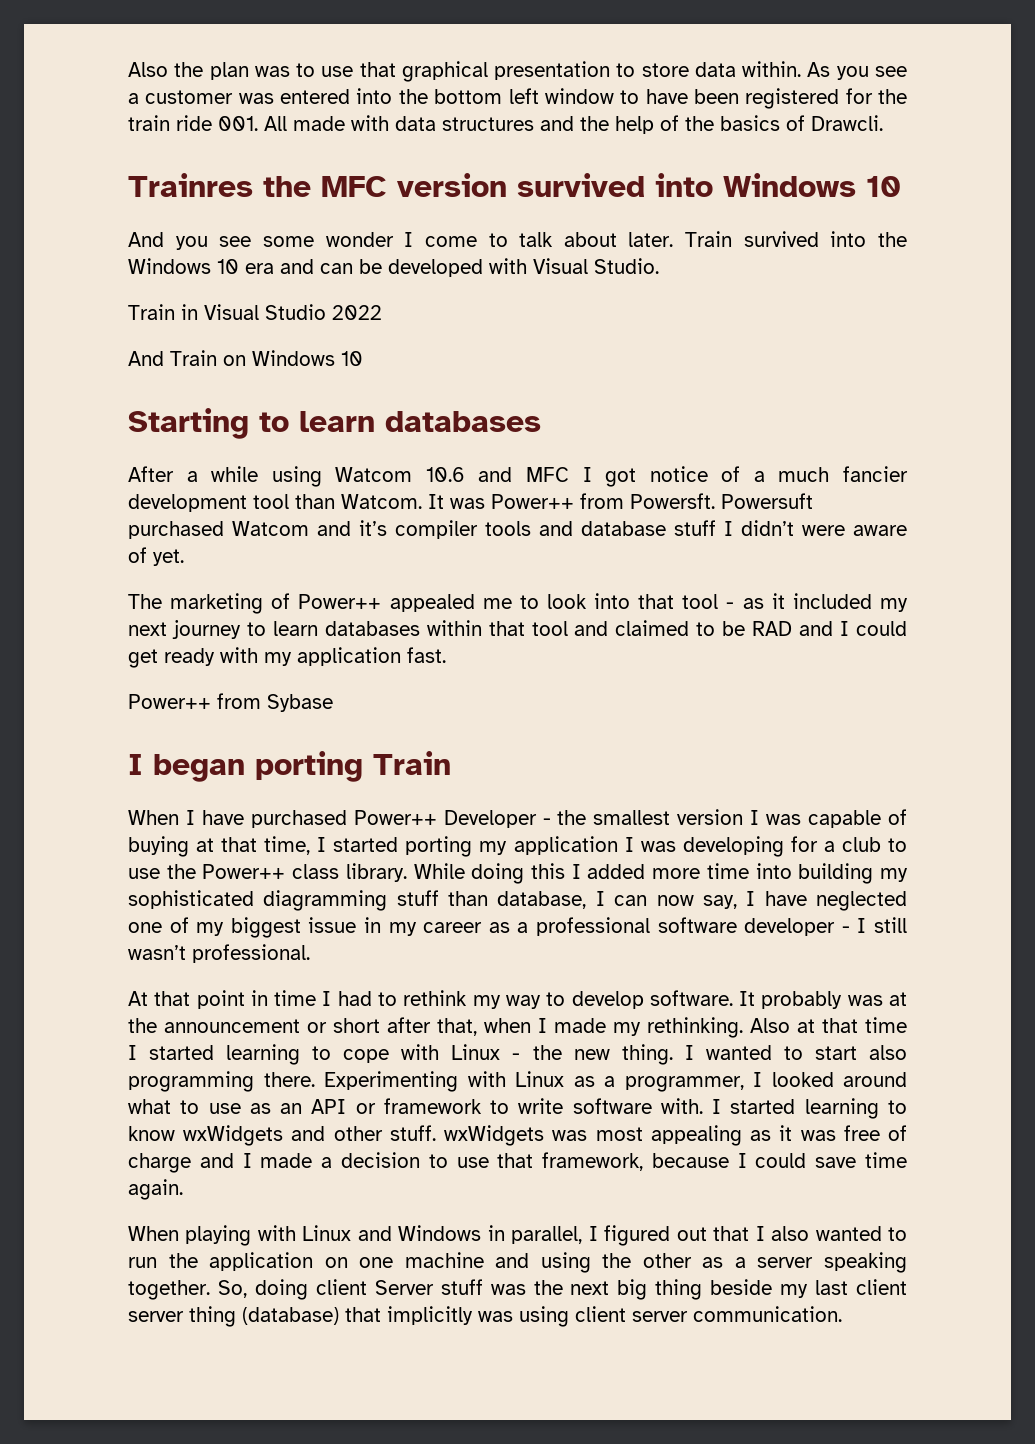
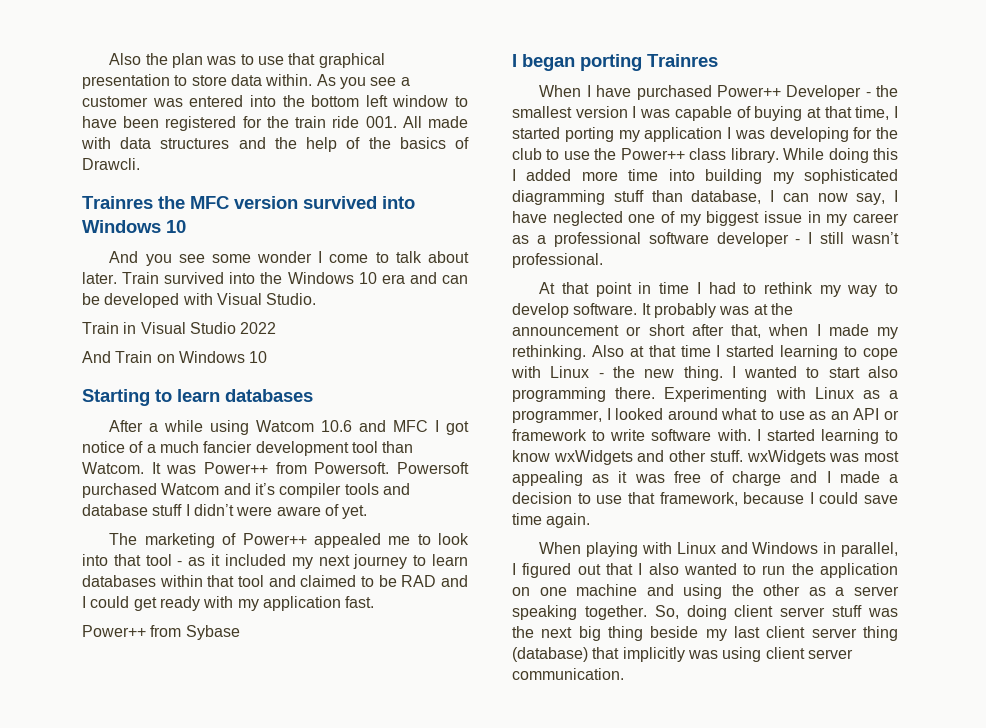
- It was Power++ from Powersft. Powersuft purchased Watcom and it’s compiler tools and database stuff I didn’t were aware of yet.
+ It was Power++ from Powersoft. Powersoft purchased Watcom and it’s compiler tools and database stuff I didn’t were aware of yet.
- I began porting Train
+ I began porting Trainres
- When I have purchased Power++ Developer - the smallest version I was capable of buying at that time, I started porting my application I was developing for a club to use the Power++ class library.
+ When I have purchased Power++ Developer - the smallest version I was capable of buying at that time, I started porting my application I was developing for the club to use the Power++ class library.
- So, doing client Server stuff was the next big thing beside my last client server thing (database) that implicitly was using client server communication.
+ So, doing client server stuff was the next big thing beside my last client server thing (database) that implicitly was using client server communication.

